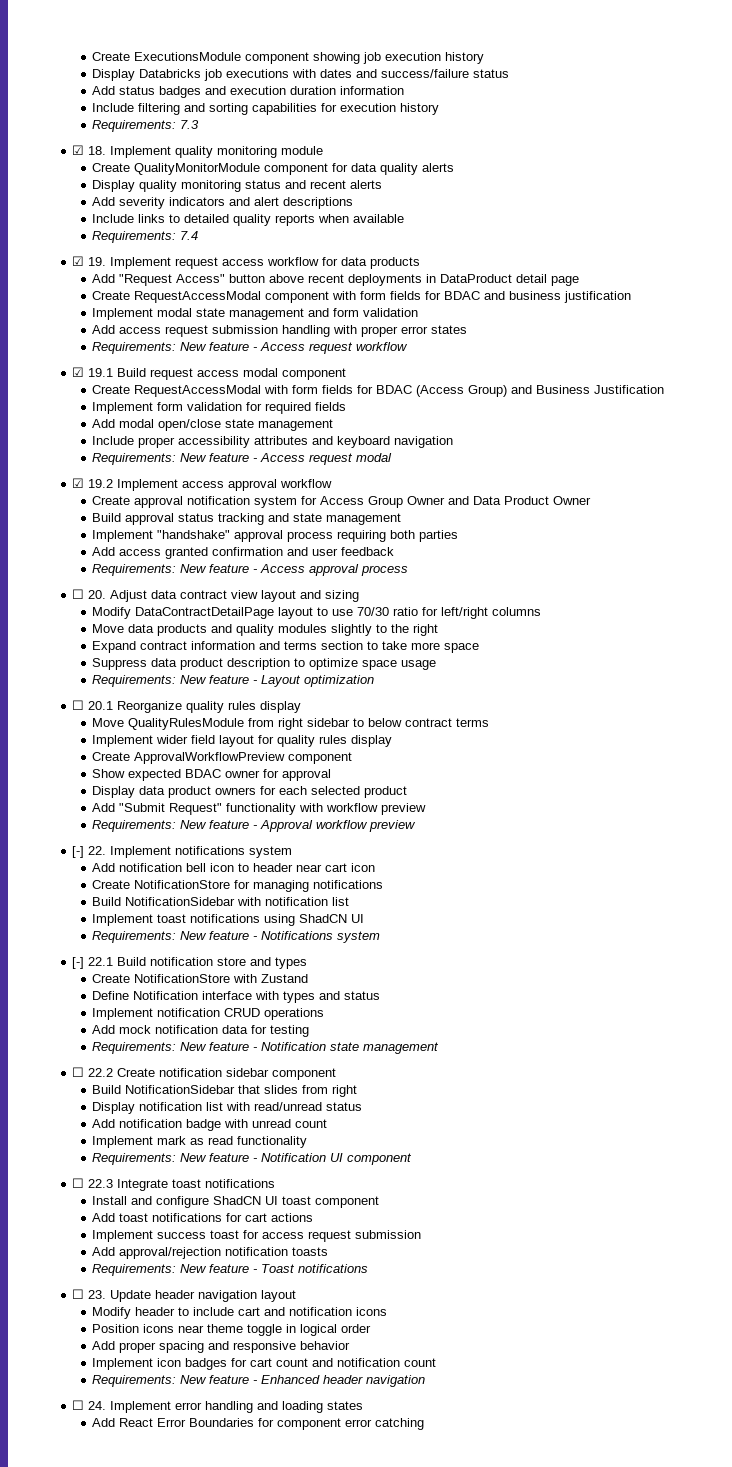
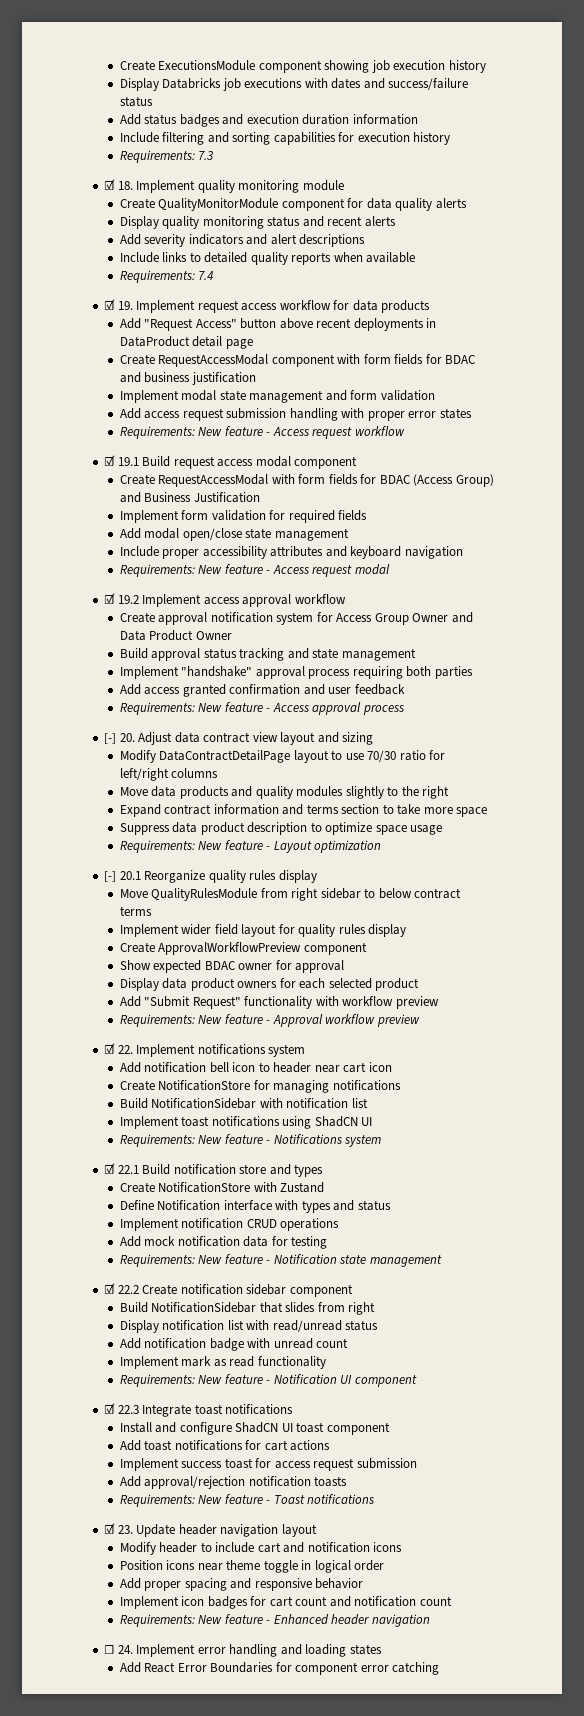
- ☐ 20. Adjust data contract view layout and sizing
+ [-] 20. Adjust data contract view layout and sizing
- ☐ 20.1 Reorganize quality rules display
+ [-] 20.1 Reorganize quality rules display
- [-] 22. Implement notifications system
+ ☑ 22. Implement notifications system
- [-] 22.1 Build notification store and types
+ ☑ 22.1 Build notification store and types
- ☐ 22.2 Create notification sidebar component
+ ☑ 22.2 Create notification sidebar component
- ☐ 22.3 Integrate toast notifications
+ ☑ 22.3 Integrate toast notifications
- ☐ 23. Update header navigation layout
+ ☑ 23. Update header navigation layout

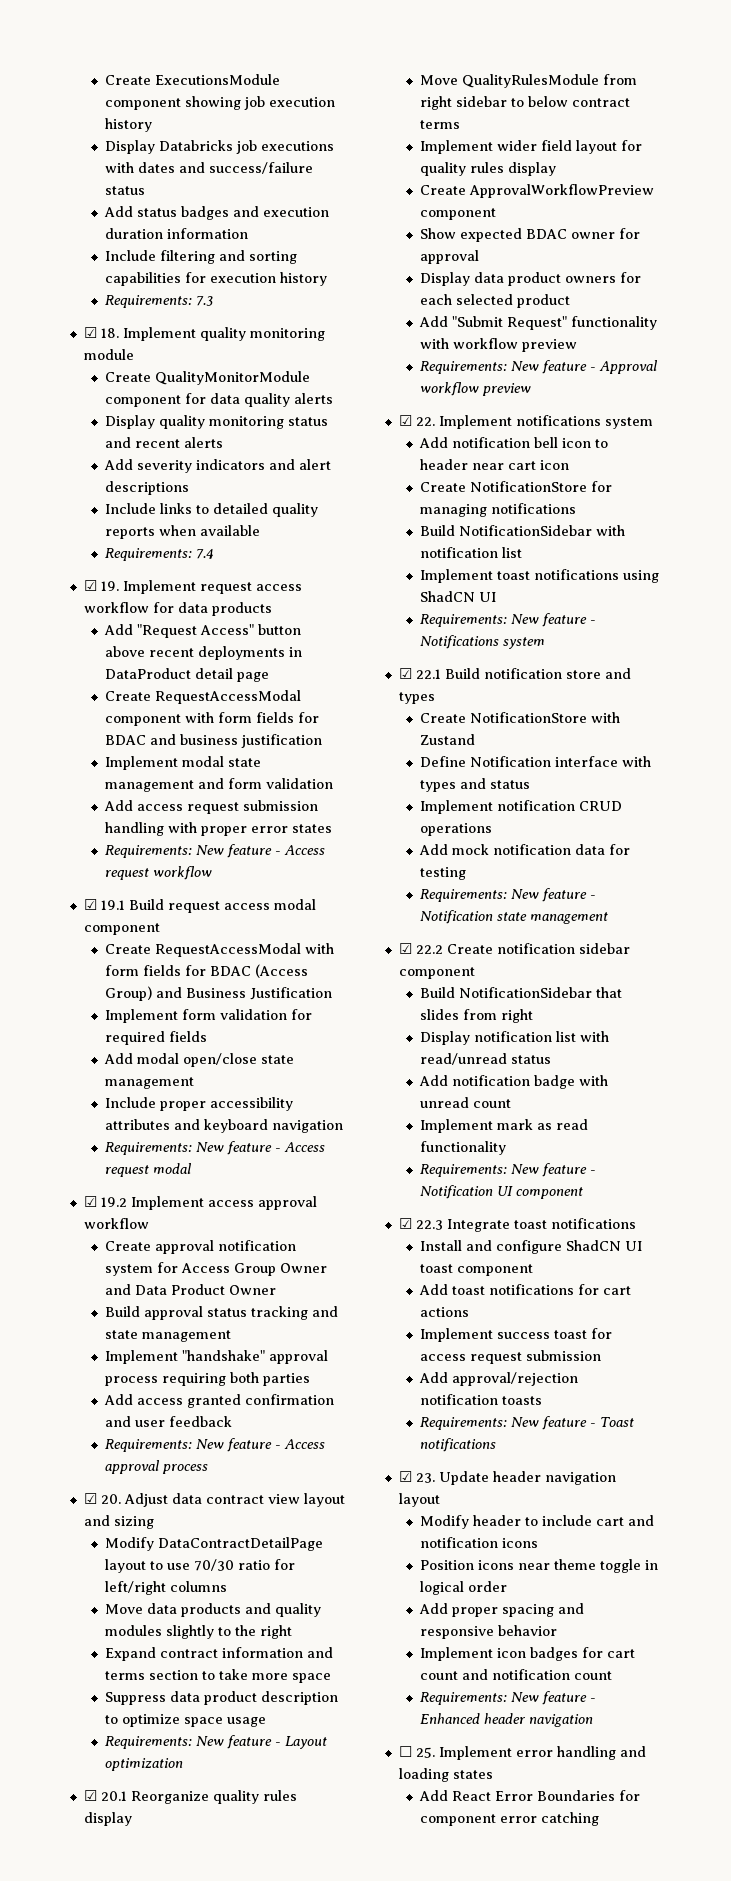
- [-] 20. Adjust data contract view layout and sizing
+ ☑ 20. Adjust data contract view layout and sizing
- [-] 20.1 Reorganize quality rules display
+ ☑ 20.1 Reorganize quality rules display
- ☐ 24. Implement error handling and loading states
+ ☐ 25. Implement error handling and loading states

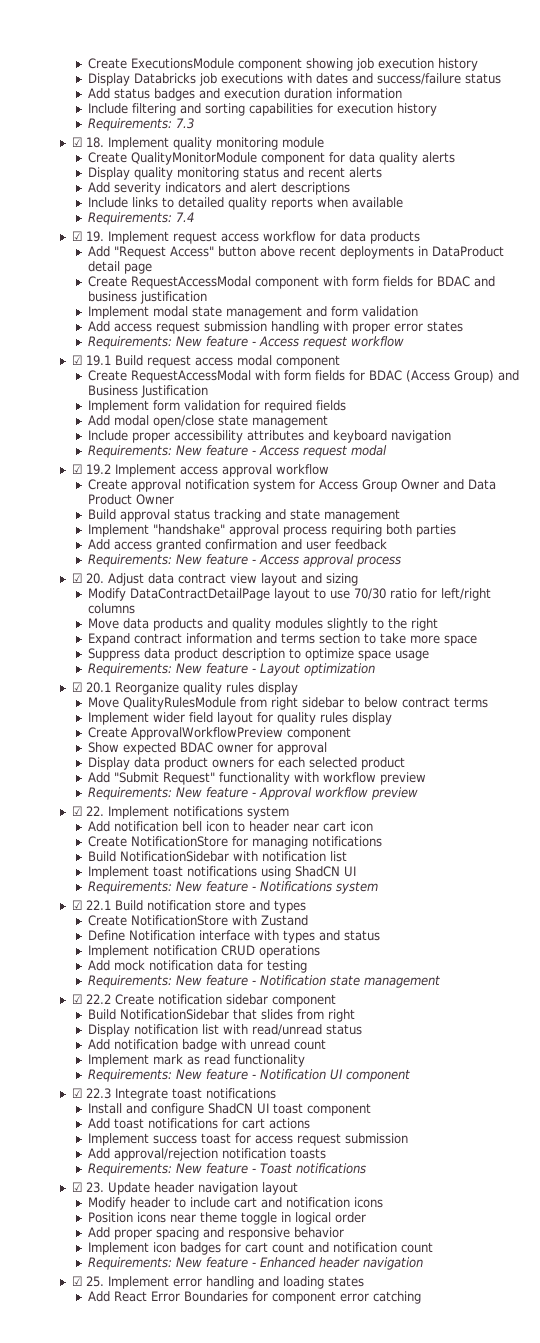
- ☐ 25. Implement error handling and loading states
+ ☑ 25. Implement error handling and loading states

